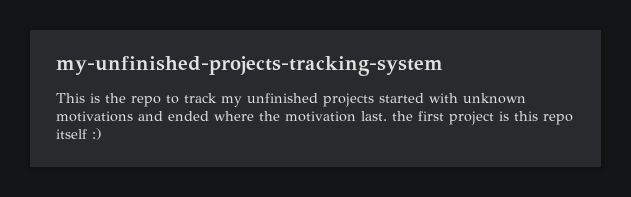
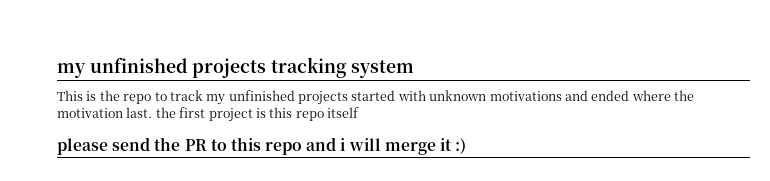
- my-unfinished-projects-tracking-system
+ my unfinished projects tracking system
- This is the repo to track my unfinished projects started with unknown motivations and ended where the motivation last. the first project is this repo itself :)
+ This is the repo to track my unfinished projects started with unknown motivations and ended where the motivation last. the first project is this repo itself
+ please send the PR to this repo and i will merge it :)

